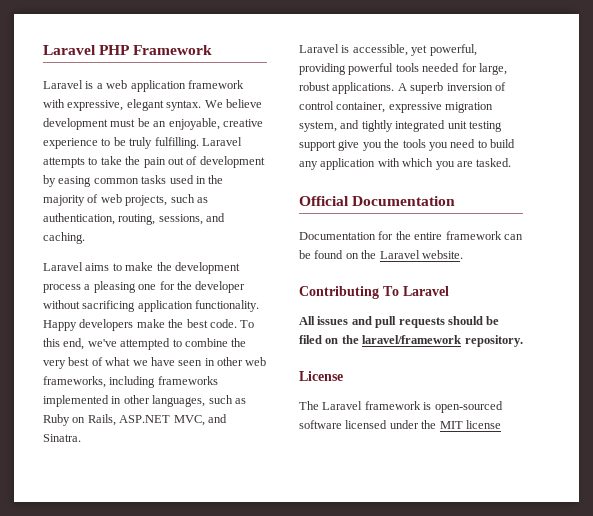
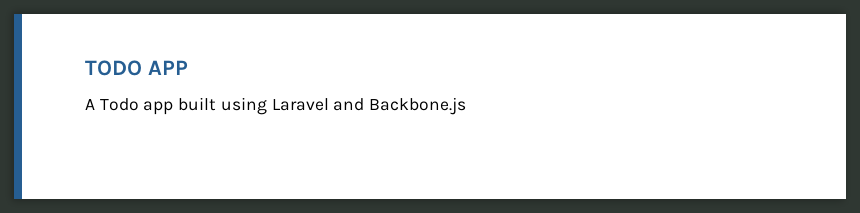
- Laravel PHP Framework
- Laravel is a web application framework with expressive, elegant syntax. We believe development must be an enjoyable, creative experience to be truly fulfilling. Laravel attempts to take the pain out of development by easing common tasks used in the majority of web projects, such as authentication, routing, sessions, and caching.
- Laravel aims to make the development process a pleasing one for the developer without sacrificing application functionality. Happy developers make the best code. To this end, we've attempted to combine the very best of what we have seen in other web frameworks, including frameworks implemented in other languages, such as Ruby on Rails, ASP.NET MVC, and Sinatra.
- Laravel is accessible, yet powerful, providing powerful tools needed for large, robust applications. A superb inversion of control container, expressive migration system, and tightly integrated unit testing support give you the tools you need to build any application with which you are tasked.
- Official Documentation
- Documentation for the entire framework can be found on the Laravel website.
- Contributing To Laravel
- All issues and pull requests should be filed on the laravel/framework repository.
- License
- The Laravel framework is open-sourced software licensed under the MIT license
+ TODO APP
+ A Todo app built using Laravel and Backbone.js

